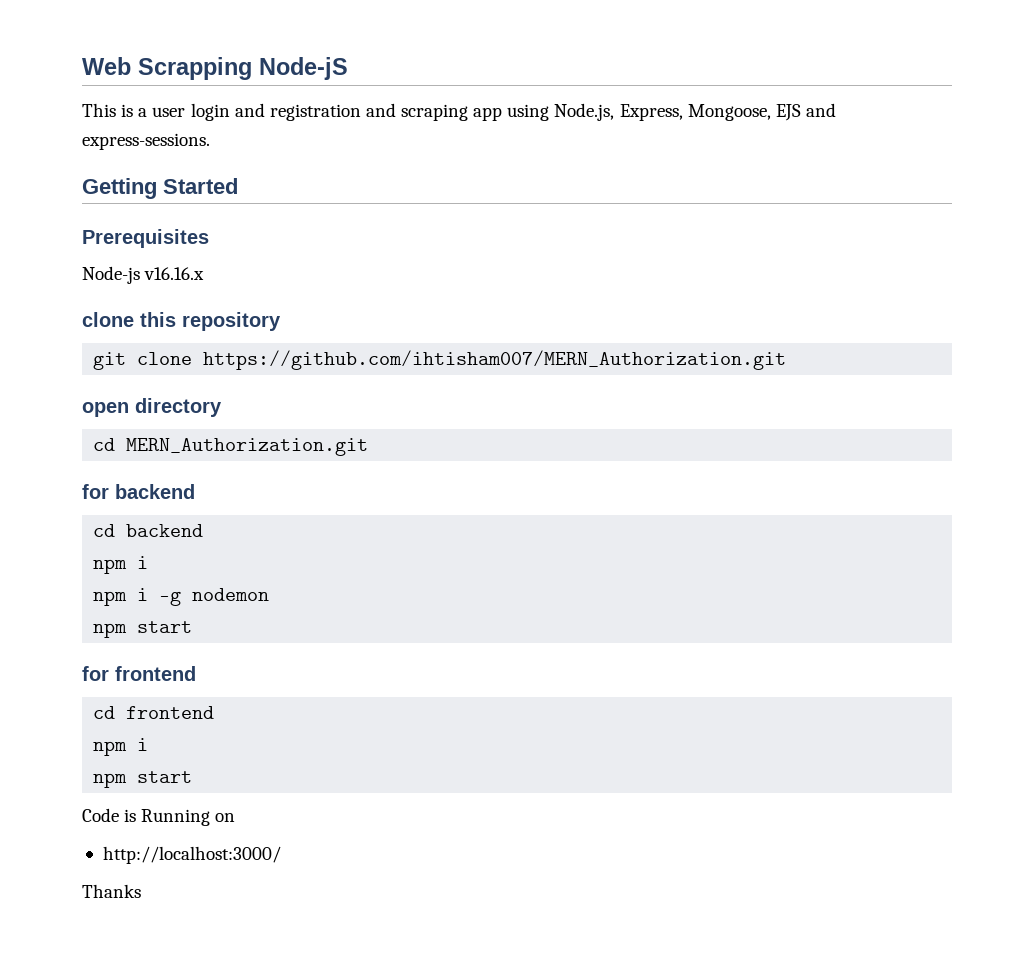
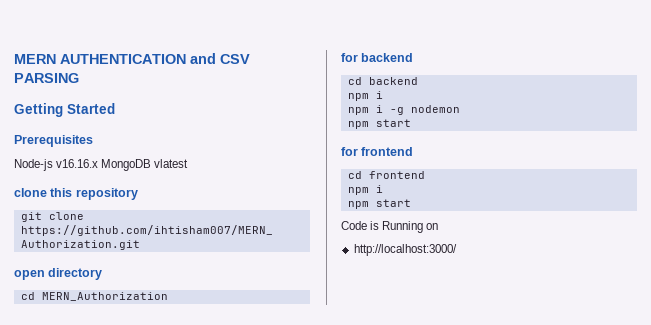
- Web Scrapping Node-jS
- This is a user login and registration and scraping app using Node.js, Express, Mongoose, EJS and express-sessions.
+ MERN AUTHENTICATION and CSV PARSING
- Node-js v16.16.x
+ Node-js v16.16.x MongoDB vlatest
- cd MERN_Authorization.git
+ cd MERN_Authorization
- Thanks

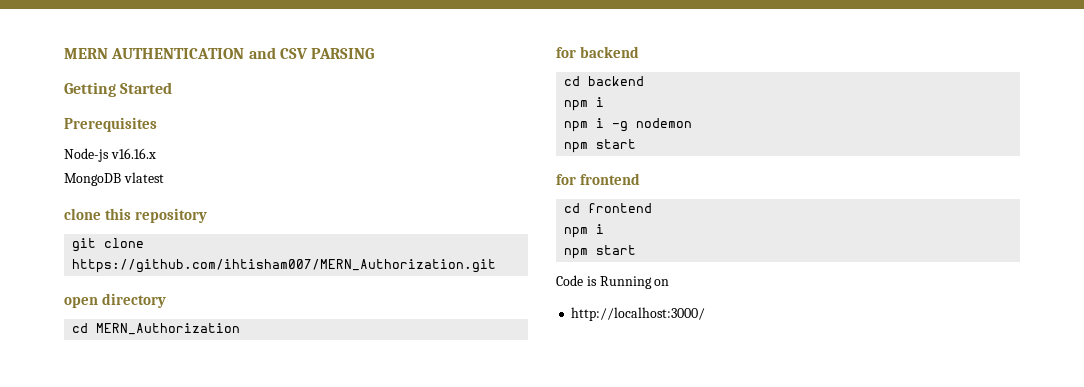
- Node-js v16.16.x MongoDB vlatest
+ Node-js v16.16.x
+ MongoDB vlatest

